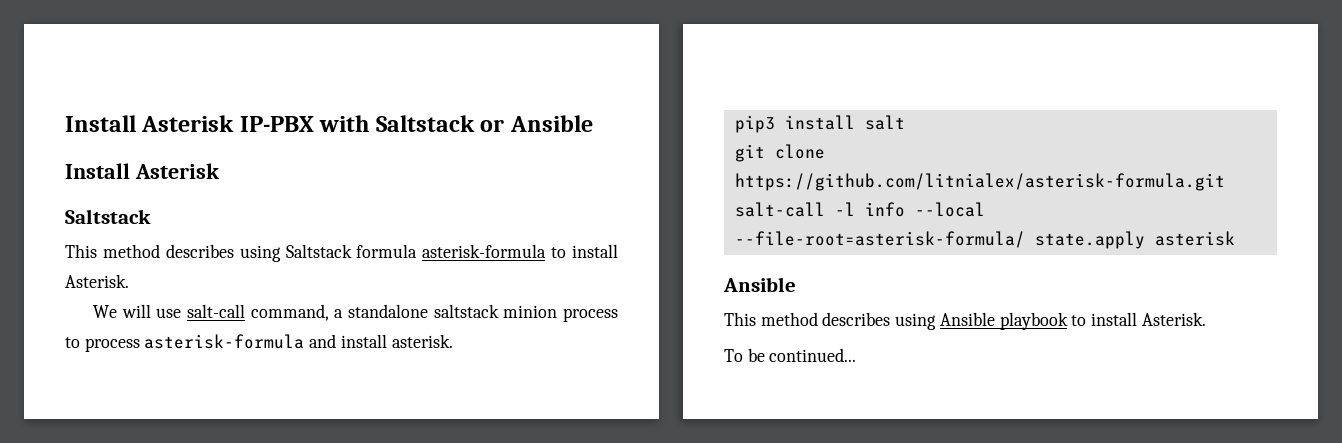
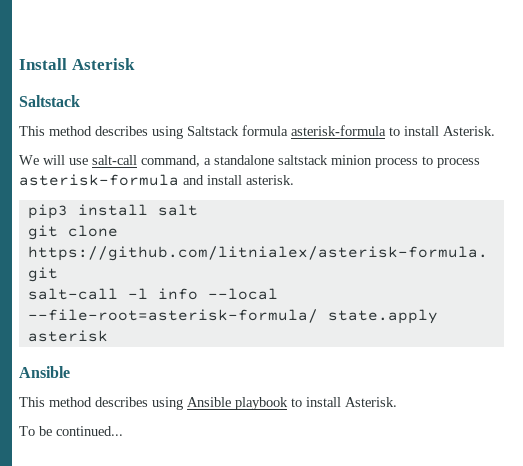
- Install Asterisk IP-PBX with Saltstack or Ansible

